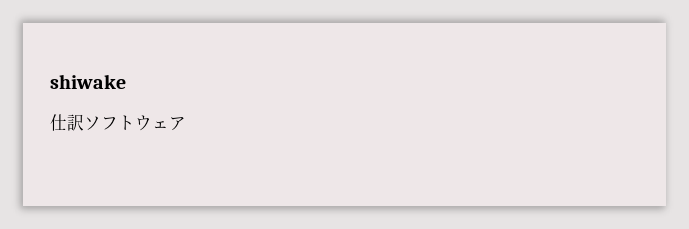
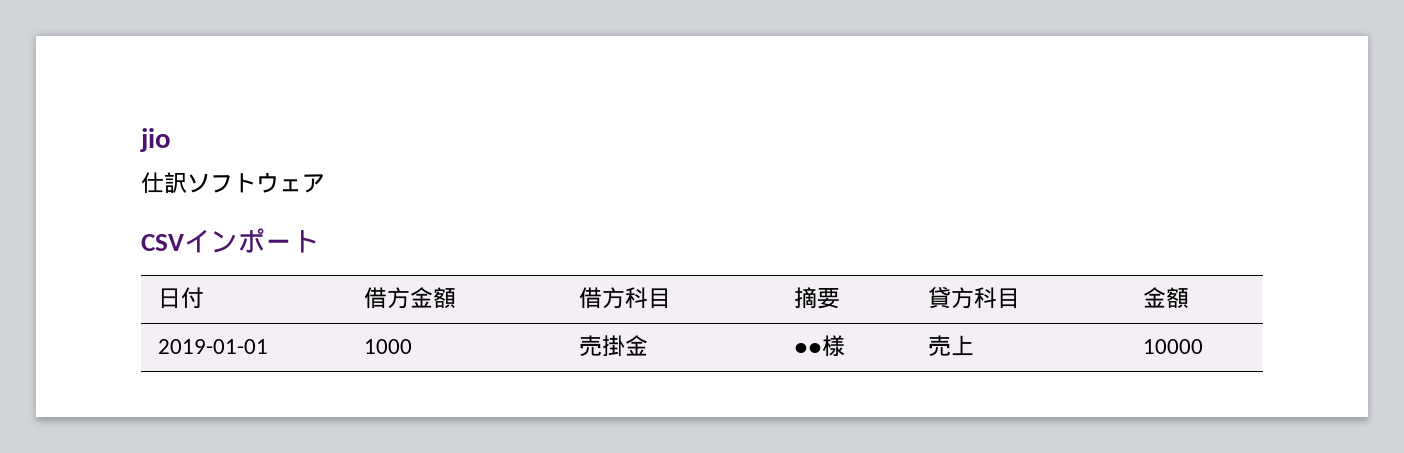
- shiwake
+ jio
+ CSVインポート
+ 日付 | 借方金額 | 借方科目 | 摘要 | 貸方科目 | 金額
+ 2019-01-01 | 1000 | 売掛金 | ●●様 | 売上 | 10000

